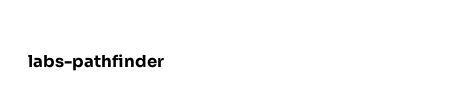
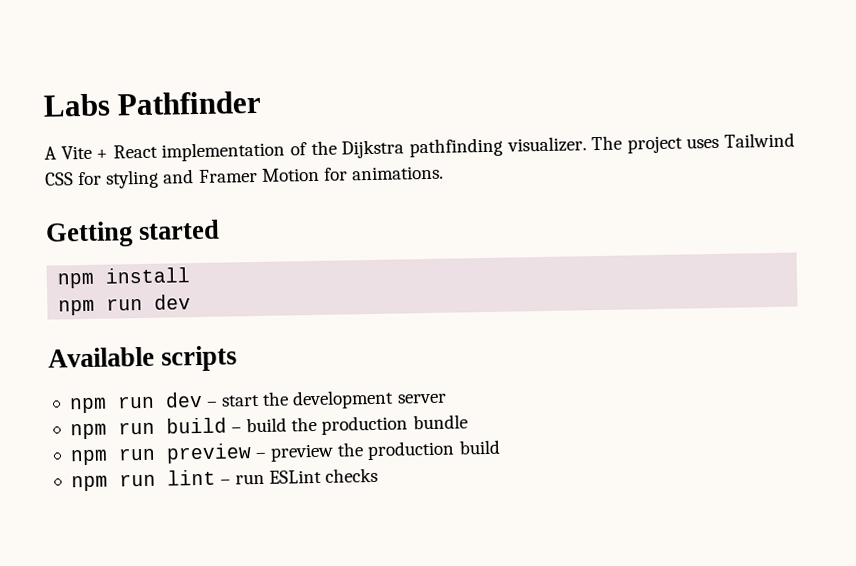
- labs-pathfinder
+ Labs Pathfinder
+ A Vite + React implementation of the Dijkstra pathfinding visualizer. The project uses Tailwind CSS for styling and Framer Motion for animations.
+ Getting started
+ npm install
+ npm run dev
+ Available scripts
+ npm run dev – start the development server
+ npm run build – build the production bundle
+ npm run preview – preview the production build
+ npm run lint – run ESLint checks

